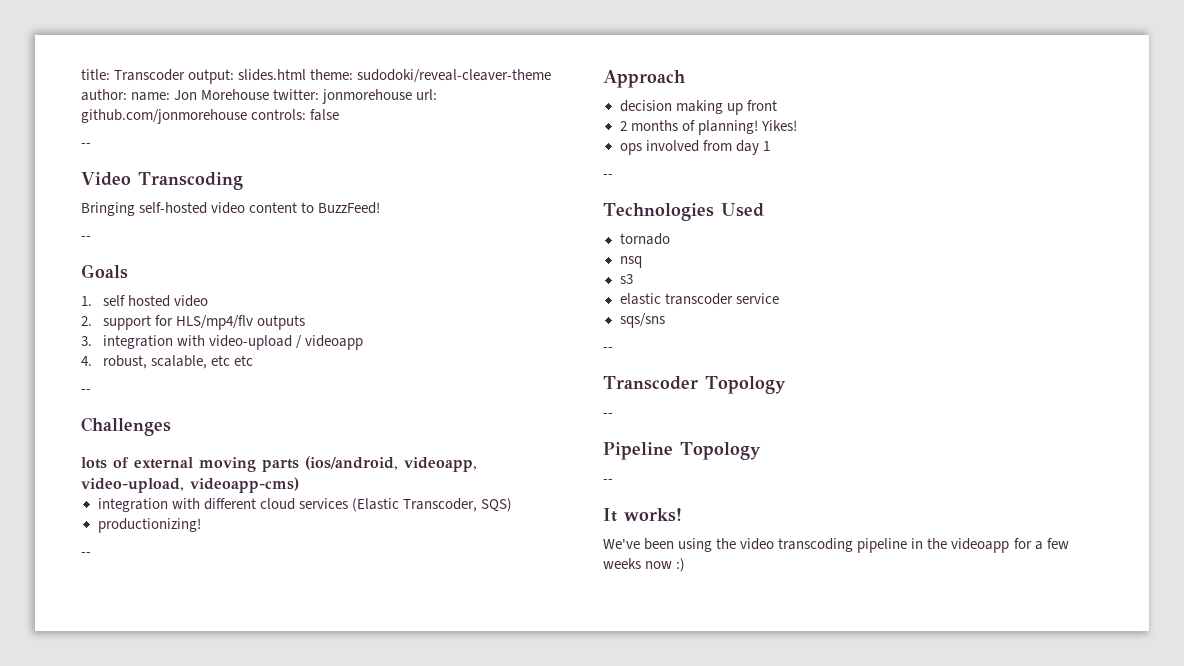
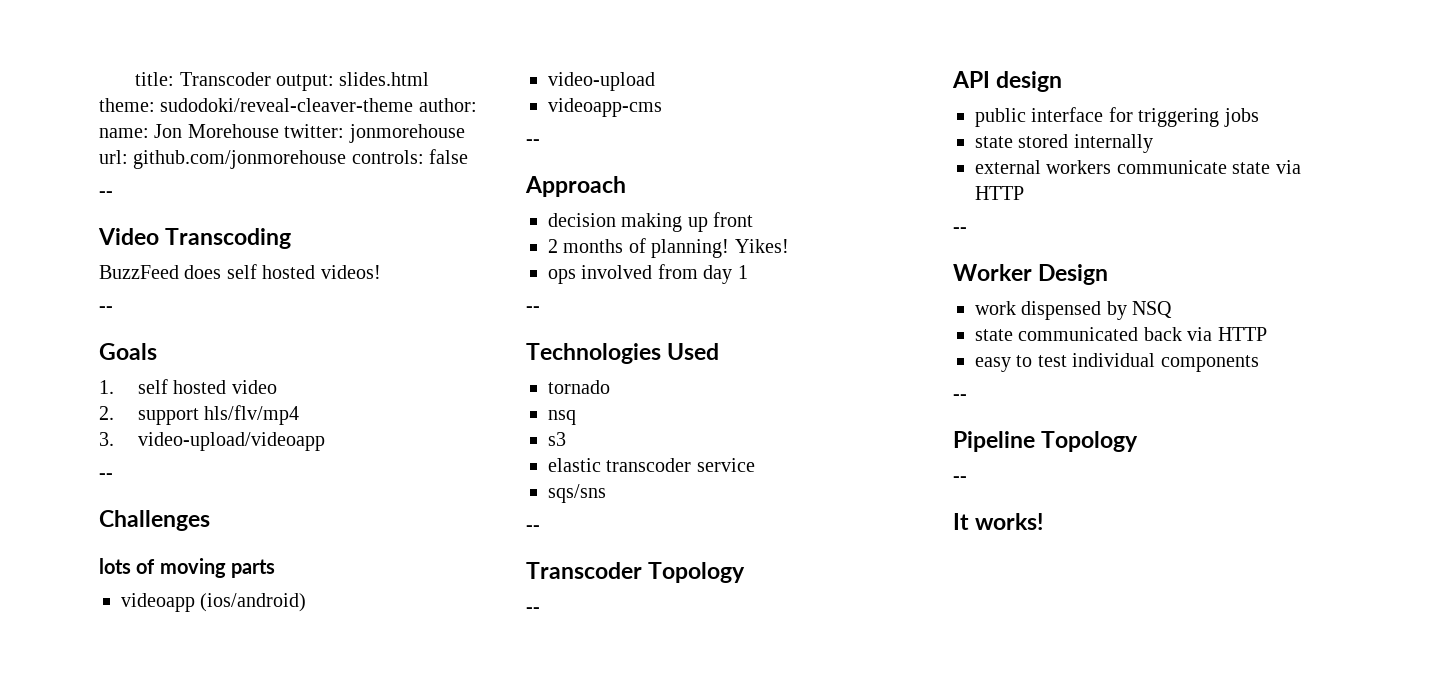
- Bringing self-hosted video content to BuzzFeed!
+ BuzzFeed does self hosted videos!
- 2. support for HLS/mp4/flv outputs
- 3. integration with video-upload / videoapp
- 4. robust, scalable, etc etc
+ 2. support hls/flv/mp4
+ 3. video-upload/videoapp
- lots of external moving parts (ios/android, videoapp, video-upload, videoapp-cms)
- integration with different cloud services (Elastic Transcoder, SQS)
- productionizing!
+ lots of moving parts
+ videoapp (ios/android)
+ video-upload
+ videoapp-cms
+ API design
+ public interface for triggering jobs
+ state stored internally
+ external workers communicate state via HTTP
+ --
+ Worker Design
+ work dispensed by NSQ
+ state communicated back via HTTP
+ easy to test individual components
+ --
- We've been using the video transcoding pipeline in the videoapp for a few weeks now :)

